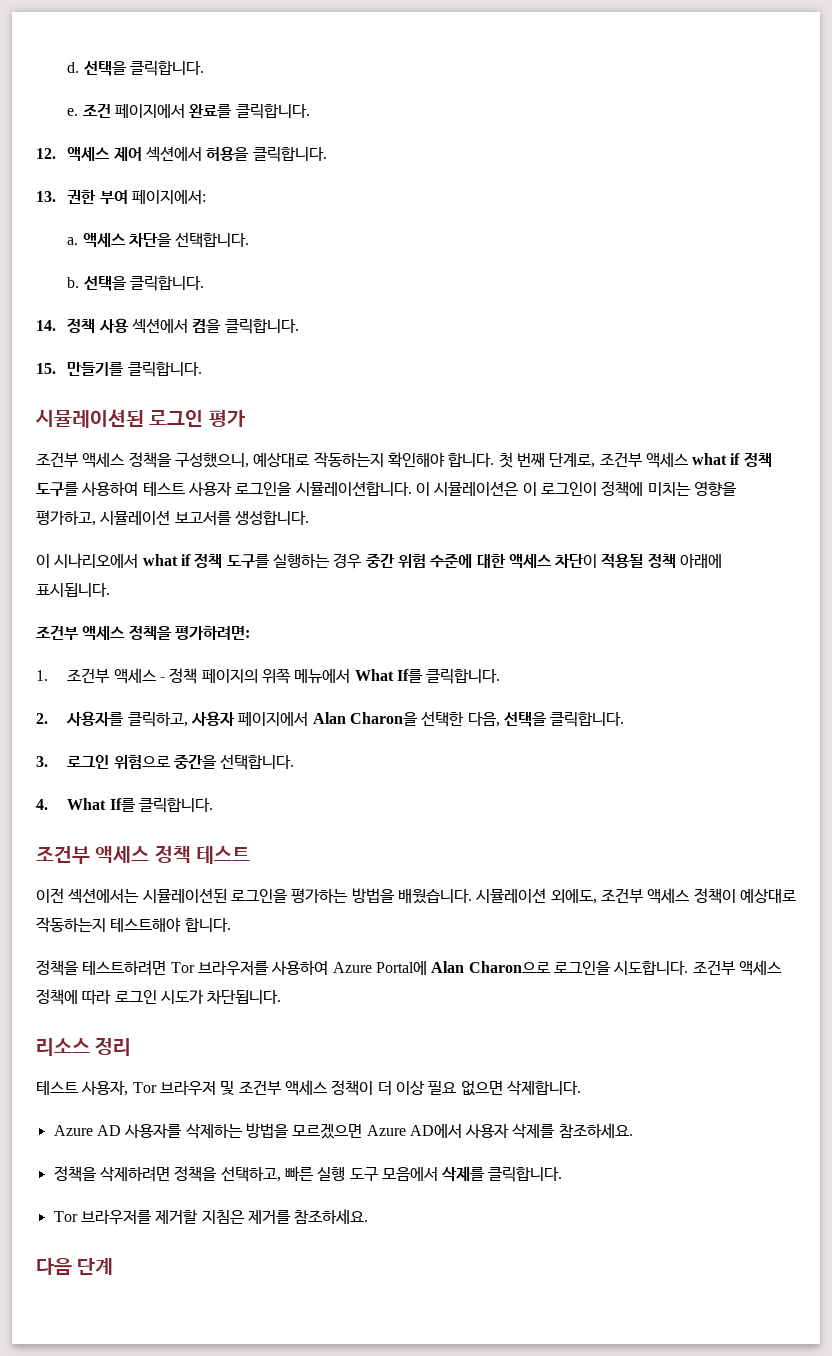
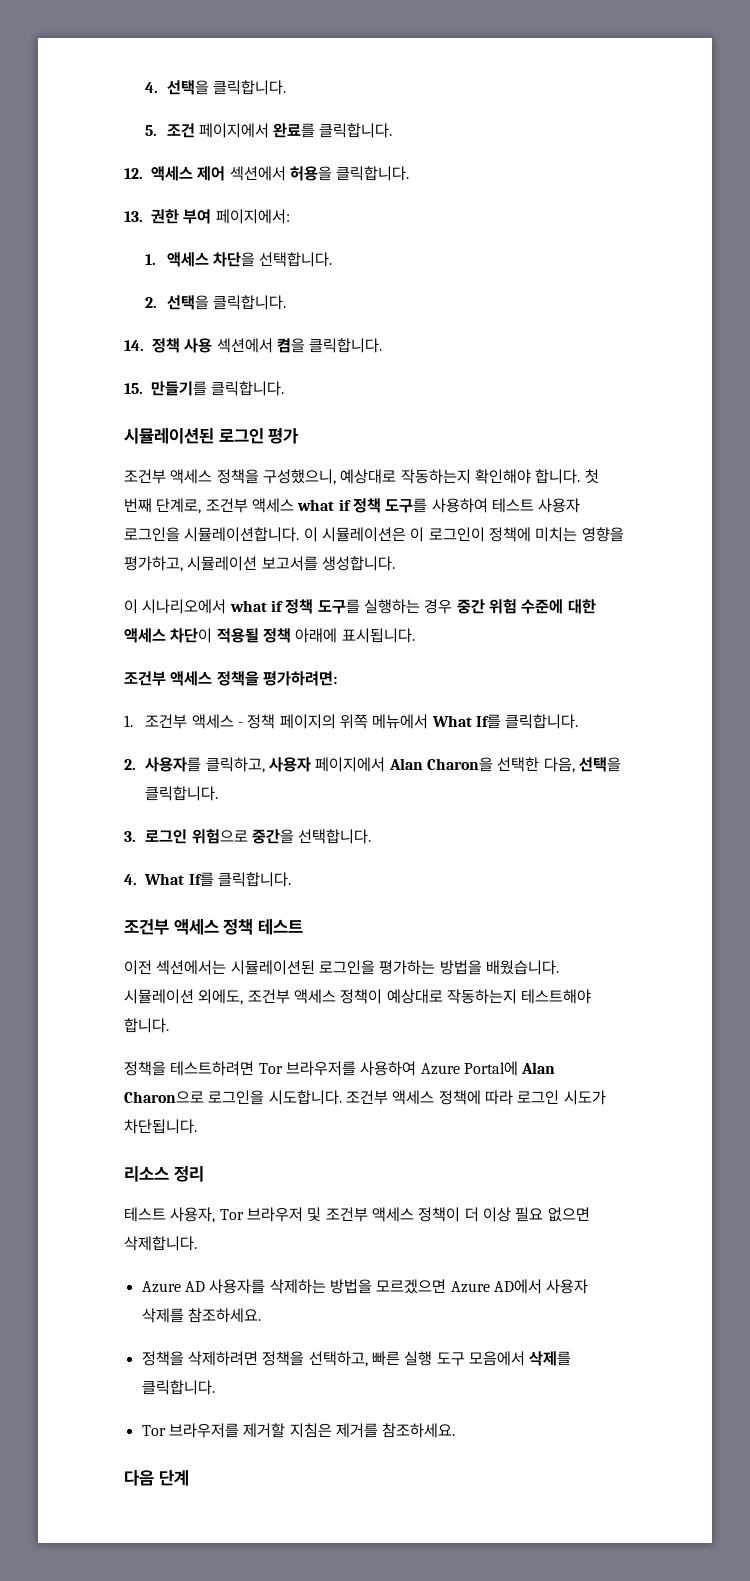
- d. 선택을 클릭합니다.
- e. 조건 페이지에서 완료를 클릭합니다.
+ 4. 선택을 클릭합니다.
+ 5. 조건 페이지에서 완료를 클릭합니다.
- a. 액세스 차단을 선택합니다.
+ 1. 액세스 차단을 선택합니다.
- b. 선택을 클릭합니다.
+ 2. 선택을 클릭합니다.

